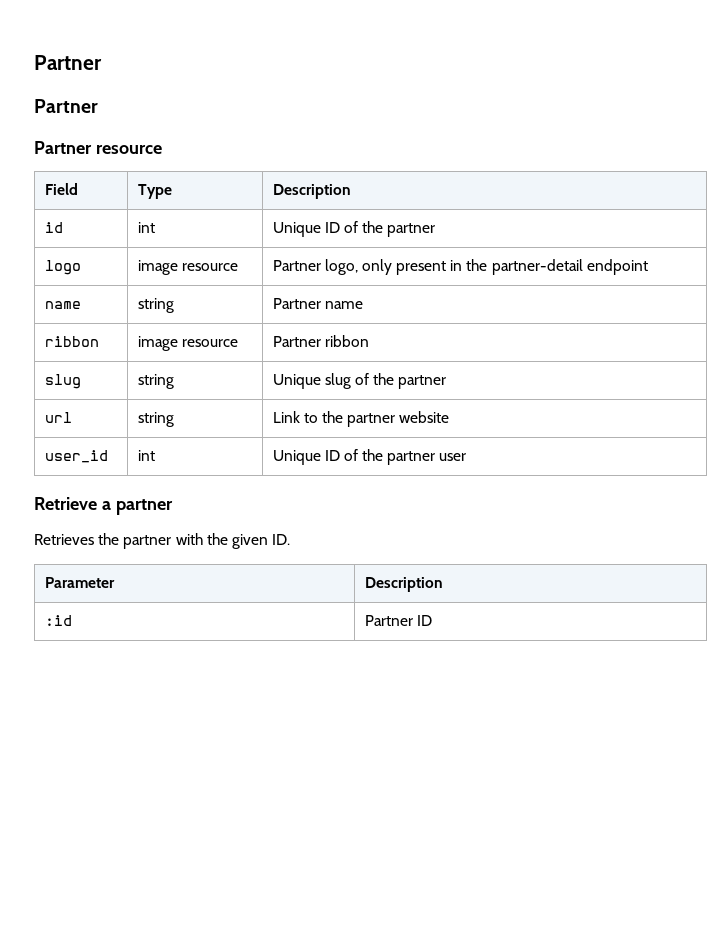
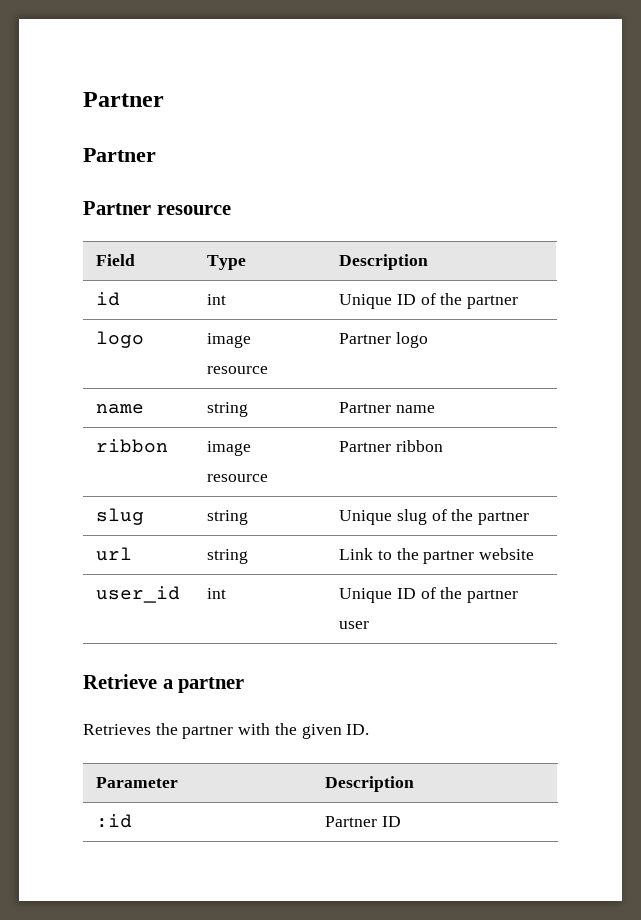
- logo | image resource | Partner logo, only present in the partner-detail endpoint
+ logo | image resource | Partner logo

